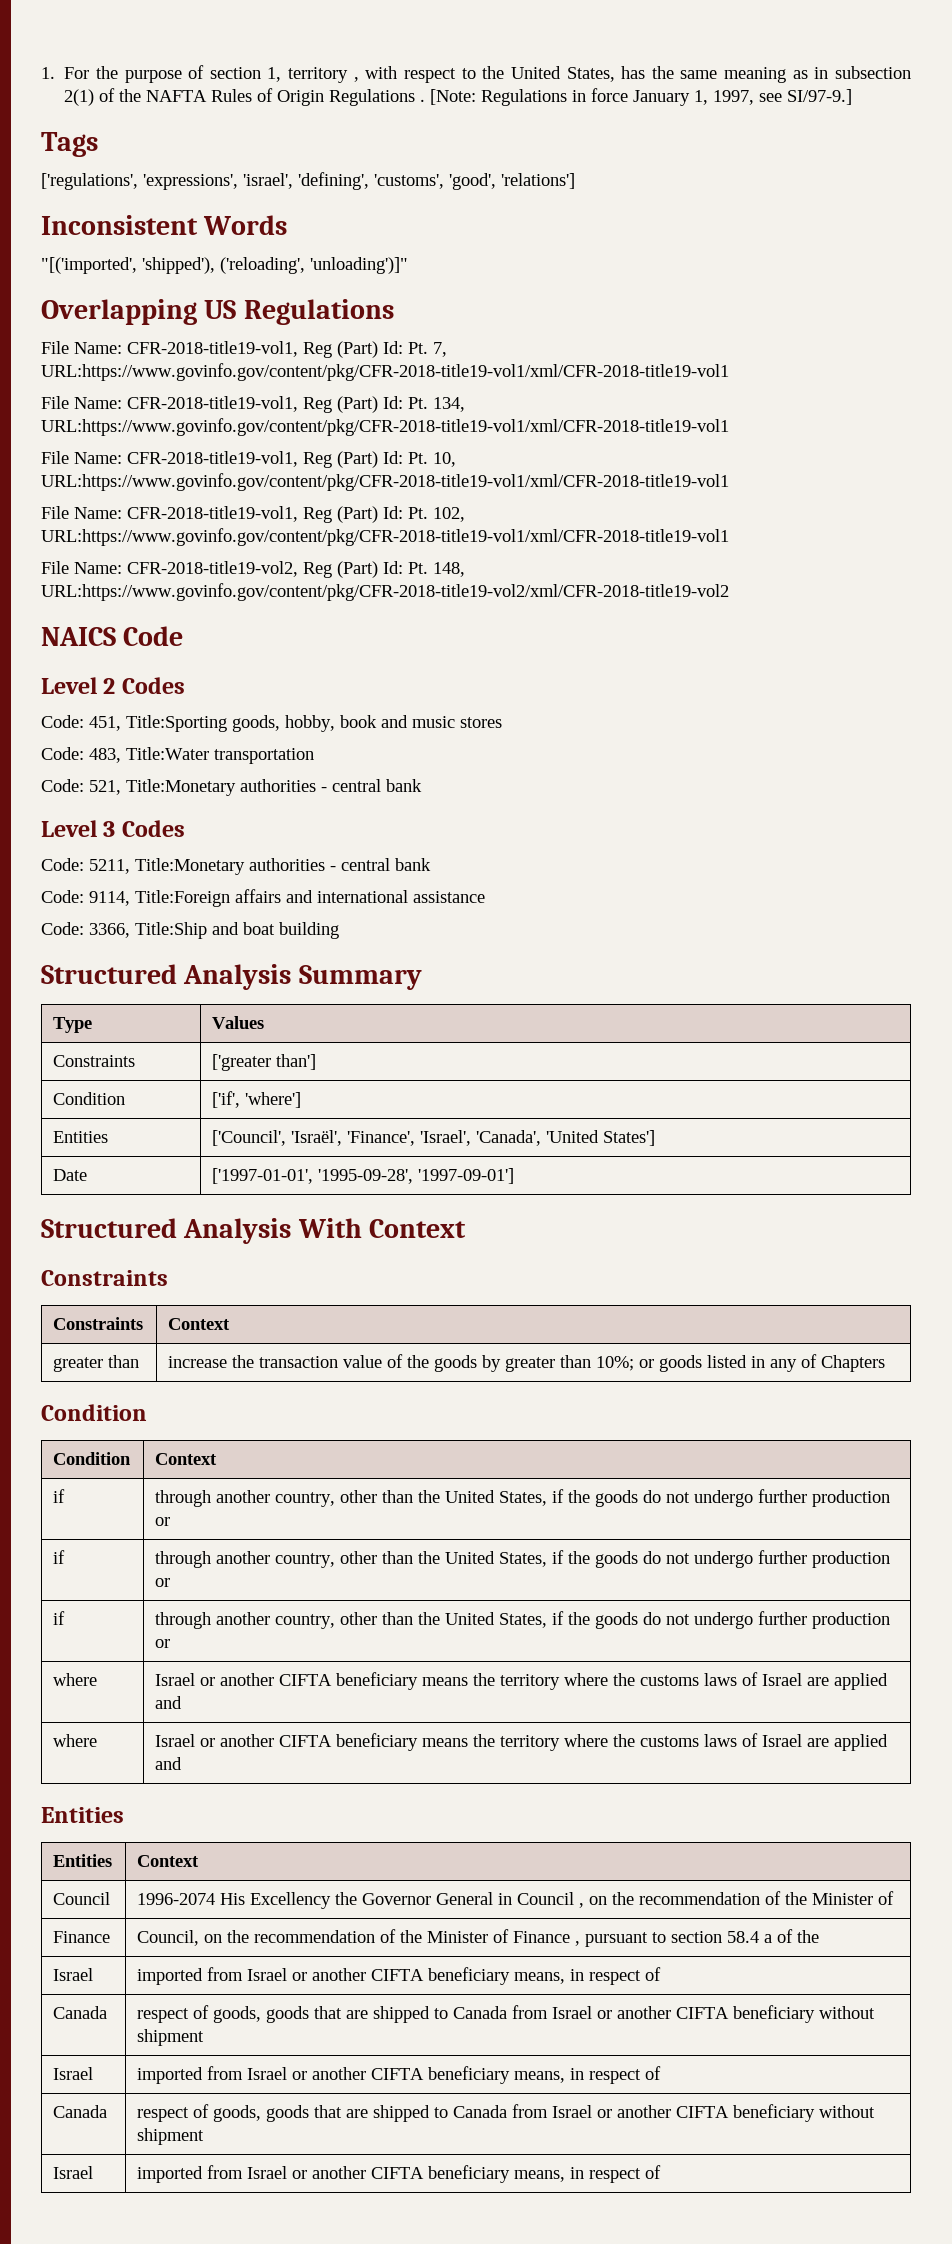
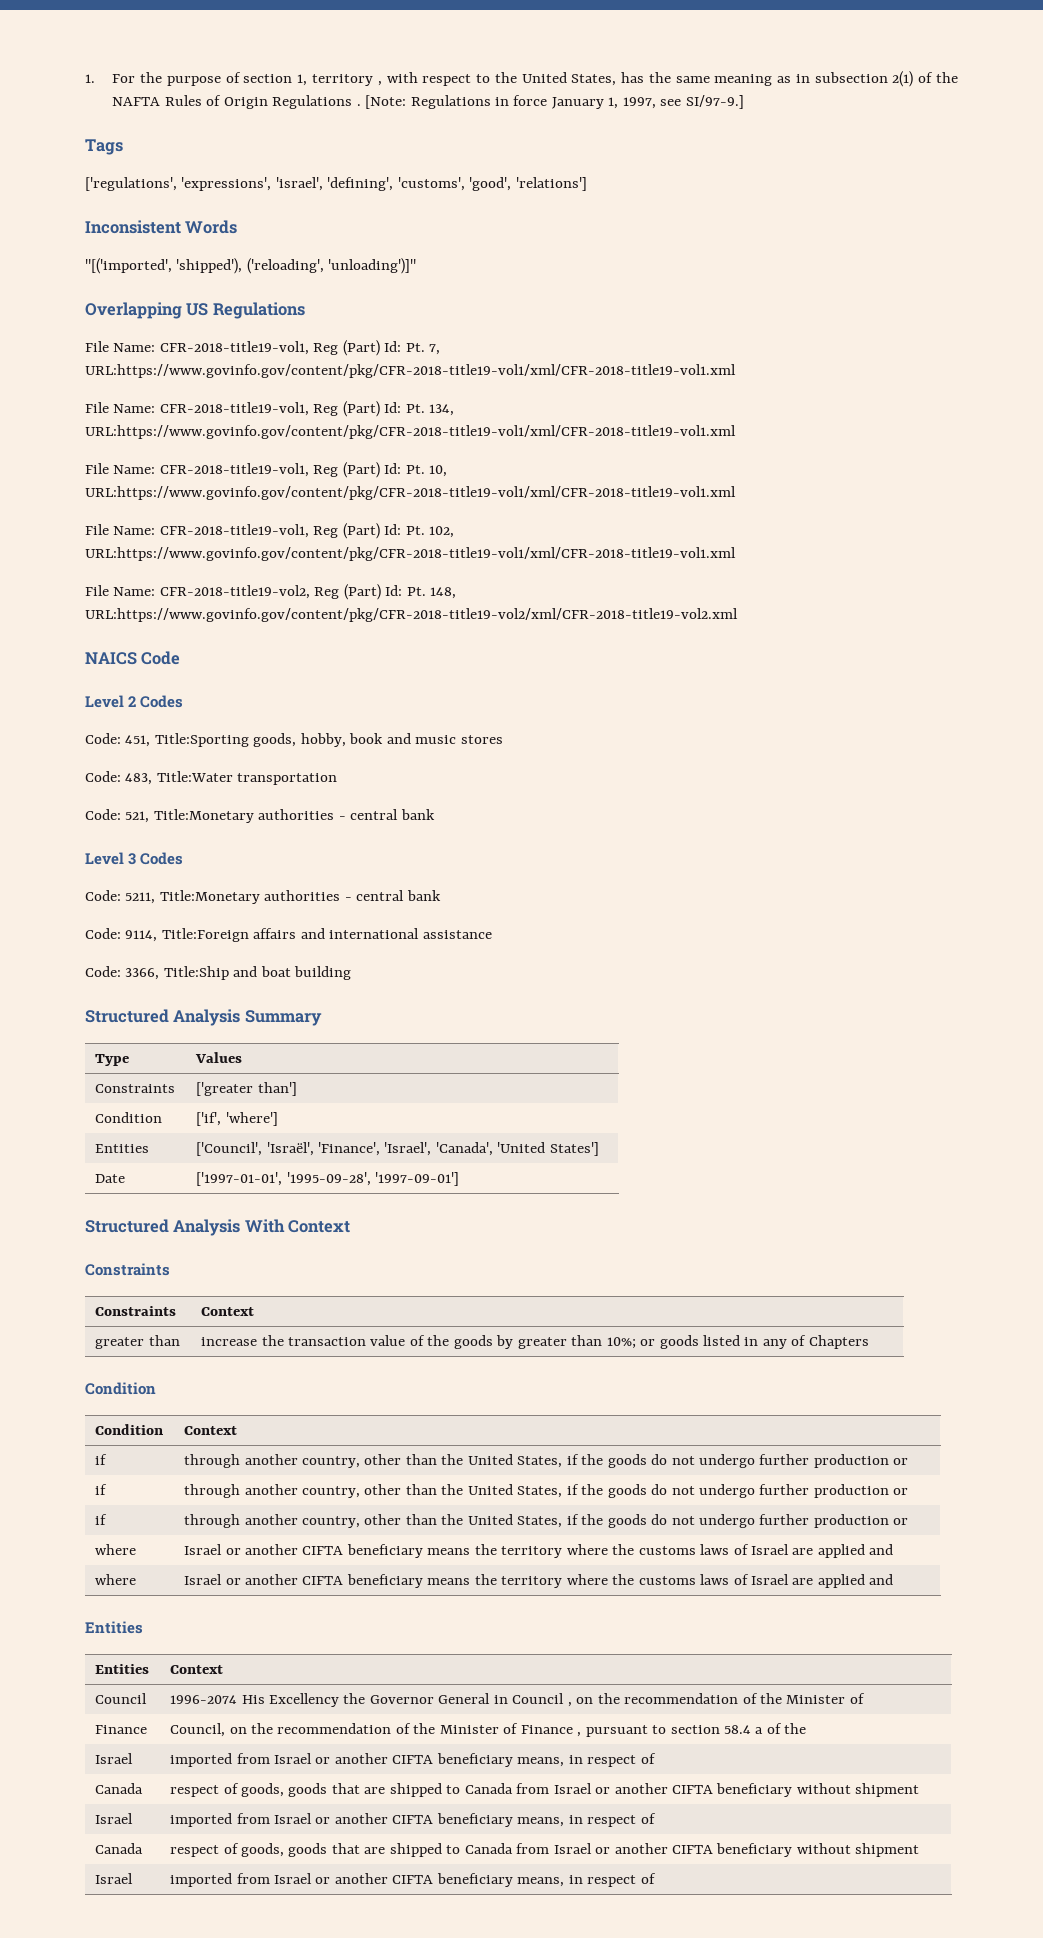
- File Name: CFR-2018-title19-vol1, Reg (Part) Id: Pt. 7, URL:https://www.govinfo.gov/content/pkg/CFR-2018-title19-vol1/xml/CFR-2018-title19-vol1
+ File Name: CFR-2018-title19-vol1, Reg (Part) Id: Pt. 7, URL:https://www.govinfo.gov/content/pkg/CFR-2018-title19-vol1/xml/CFR-2018-title19-vol1.xml
- File Name: CFR-2018-title19-vol1, Reg (Part) Id: Pt. 134, URL:https://www.govinfo.gov/content/pkg/CFR-2018-title19-vol1/xml/CFR-2018-title19-vol1
+ File Name: CFR-2018-title19-vol1, Reg (Part) Id: Pt. 134, URL:https://www.govinfo.gov/content/pkg/CFR-2018-title19-vol1/xml/CFR-2018-title19-vol1.xml
- File Name: CFR-2018-title19-vol1, Reg (Part) Id: Pt. 10, URL:https://www.govinfo.gov/content/pkg/CFR-2018-title19-vol1/xml/CFR-2018-title19-vol1
+ File Name: CFR-2018-title19-vol1, Reg (Part) Id: Pt. 10, URL:https://www.govinfo.gov/content/pkg/CFR-2018-title19-vol1/xml/CFR-2018-title19-vol1.xml
- File Name: CFR-2018-title19-vol1, Reg (Part) Id: Pt. 102, URL:https://www.govinfo.gov/content/pkg/CFR-2018-title19-vol1/xml/CFR-2018-title19-vol1
+ File Name: CFR-2018-title19-vol1, Reg (Part) Id: Pt. 102, URL:https://www.govinfo.gov/content/pkg/CFR-2018-title19-vol1/xml/CFR-2018-title19-vol1.xml
- File Name: CFR-2018-title19-vol2, Reg (Part) Id: Pt. 148, URL:https://www.govinfo.gov/content/pkg/CFR-2018-title19-vol2/xml/CFR-2018-title19-vol2
+ File Name: CFR-2018-title19-vol2, Reg (Part) Id: Pt. 148, URL:https://www.govinfo.gov/content/pkg/CFR-2018-title19-vol2/xml/CFR-2018-title19-vol2.xml

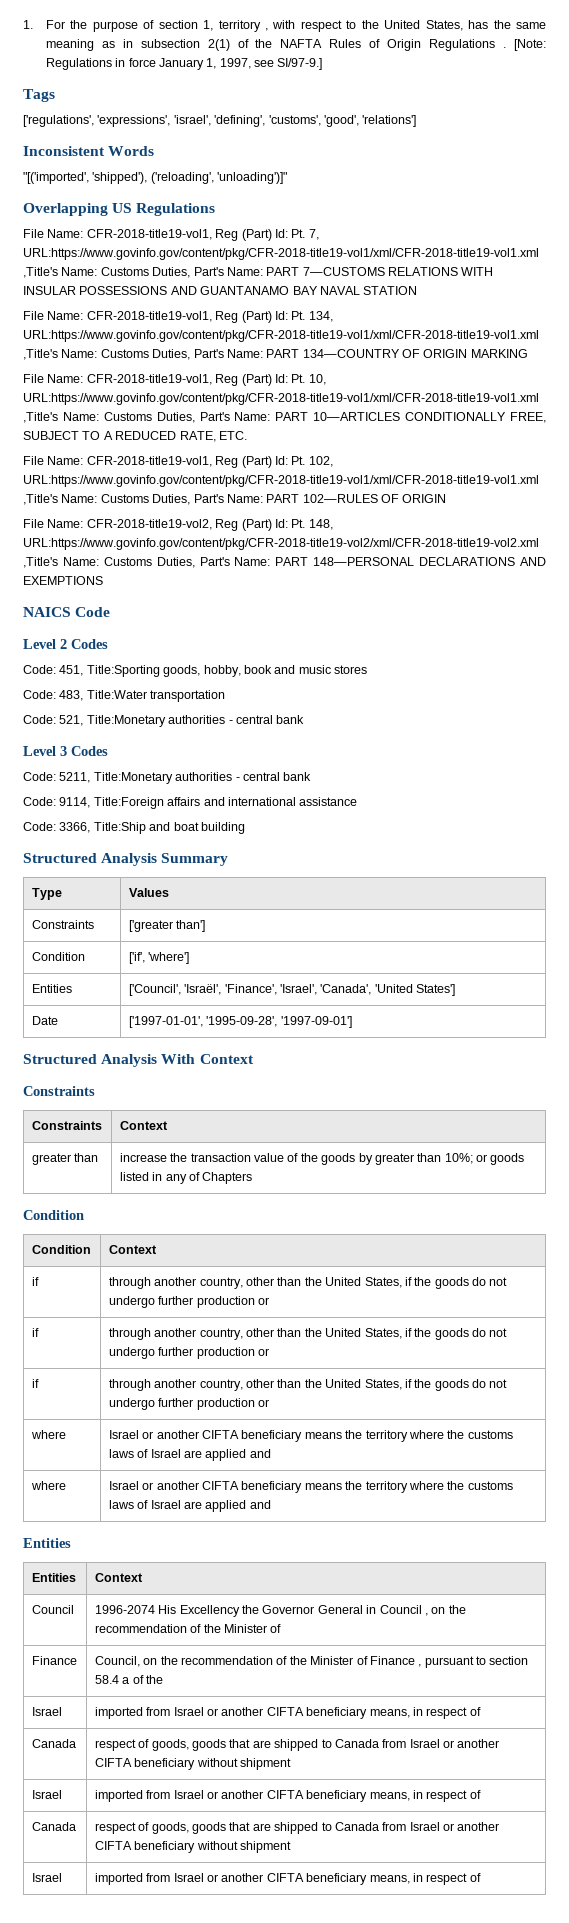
- File Name: CFR-2018-title19-vol1, Reg (Part) Id: Pt. 7, URL:https://www.govinfo.gov/content/pkg/CFR-2018-title19-vol1/xml/CFR-2018-title19-vol1.xml
+ File Name: CFR-2018-title19-vol1, Reg (Part) Id: Pt. 7, URL:https://www.govinfo.gov/content/pkg/CFR-2018-title19-vol1/xml/CFR-2018-title19-vol1.xml ,Title's Name: Customs Duties, Part's Name: PART 7—CUSTOMS RELATIONS WITH INSULAR POSSESSIONS AND GUANTANAMO BAY NAVAL STATION
- File Name: CFR-2018-title19-vol1, Reg (Part) Id: Pt. 134, URL:https://www.govinfo.gov/content/pkg/CFR-2018-title19-vol1/xml/CFR-2018-title19-vol1.xml
+ File Name: CFR-2018-title19-vol1, Reg (Part) Id: Pt. 134, URL:https://www.govinfo.gov/content/pkg/CFR-2018-title19-vol1/xml/CFR-2018-title19-vol1.xml ,Title's Name: Customs Duties, Part's Name: PART 134—COUNTRY OF ORIGIN MARKING
- File Name: CFR-2018-title19-vol1, Reg (Part) Id: Pt. 10, URL:https://www.govinfo.gov/content/pkg/CFR-2018-title19-vol1/xml/CFR-2018-title19-vol1.xml
+ File Name: CFR-2018-title19-vol1, Reg (Part) Id: Pt. 10, URL:https://www.govinfo.gov/content/pkg/CFR-2018-title19-vol1/xml/CFR-2018-title19-vol1.xml ,Title's Name: Customs Duties, Part's Name: PART 10—ARTICLES CONDITIONALLY FREE, SUBJECT TO A REDUCED RATE, ETC.
- File Name: CFR-2018-title19-vol1, Reg (Part) Id: Pt. 102, URL:https://www.govinfo.gov/content/pkg/CFR-2018-title19-vol1/xml/CFR-2018-title19-vol1.xml
+ File Name: CFR-2018-title19-vol1, Reg (Part) Id: Pt. 102, URL:https://www.govinfo.gov/content/pkg/CFR-2018-title19-vol1/xml/CFR-2018-title19-vol1.xml ,Title's Name: Customs Duties, Part's Name: PART 102—RULES OF ORIGIN
- File Name: CFR-2018-title19-vol2, Reg (Part) Id: Pt. 148, URL:https://www.govinfo.gov/content/pkg/CFR-2018-title19-vol2/xml/CFR-2018-title19-vol2.xml
+ File Name: CFR-2018-title19-vol2, Reg (Part) Id: Pt. 148, URL:https://www.govinfo.gov/content/pkg/CFR-2018-title19-vol2/xml/CFR-2018-title19-vol2.xml ,Title's Name: Customs Duties, Part's Name: PART 148—PERSONAL DECLARATIONS AND EXEMPTIONS

